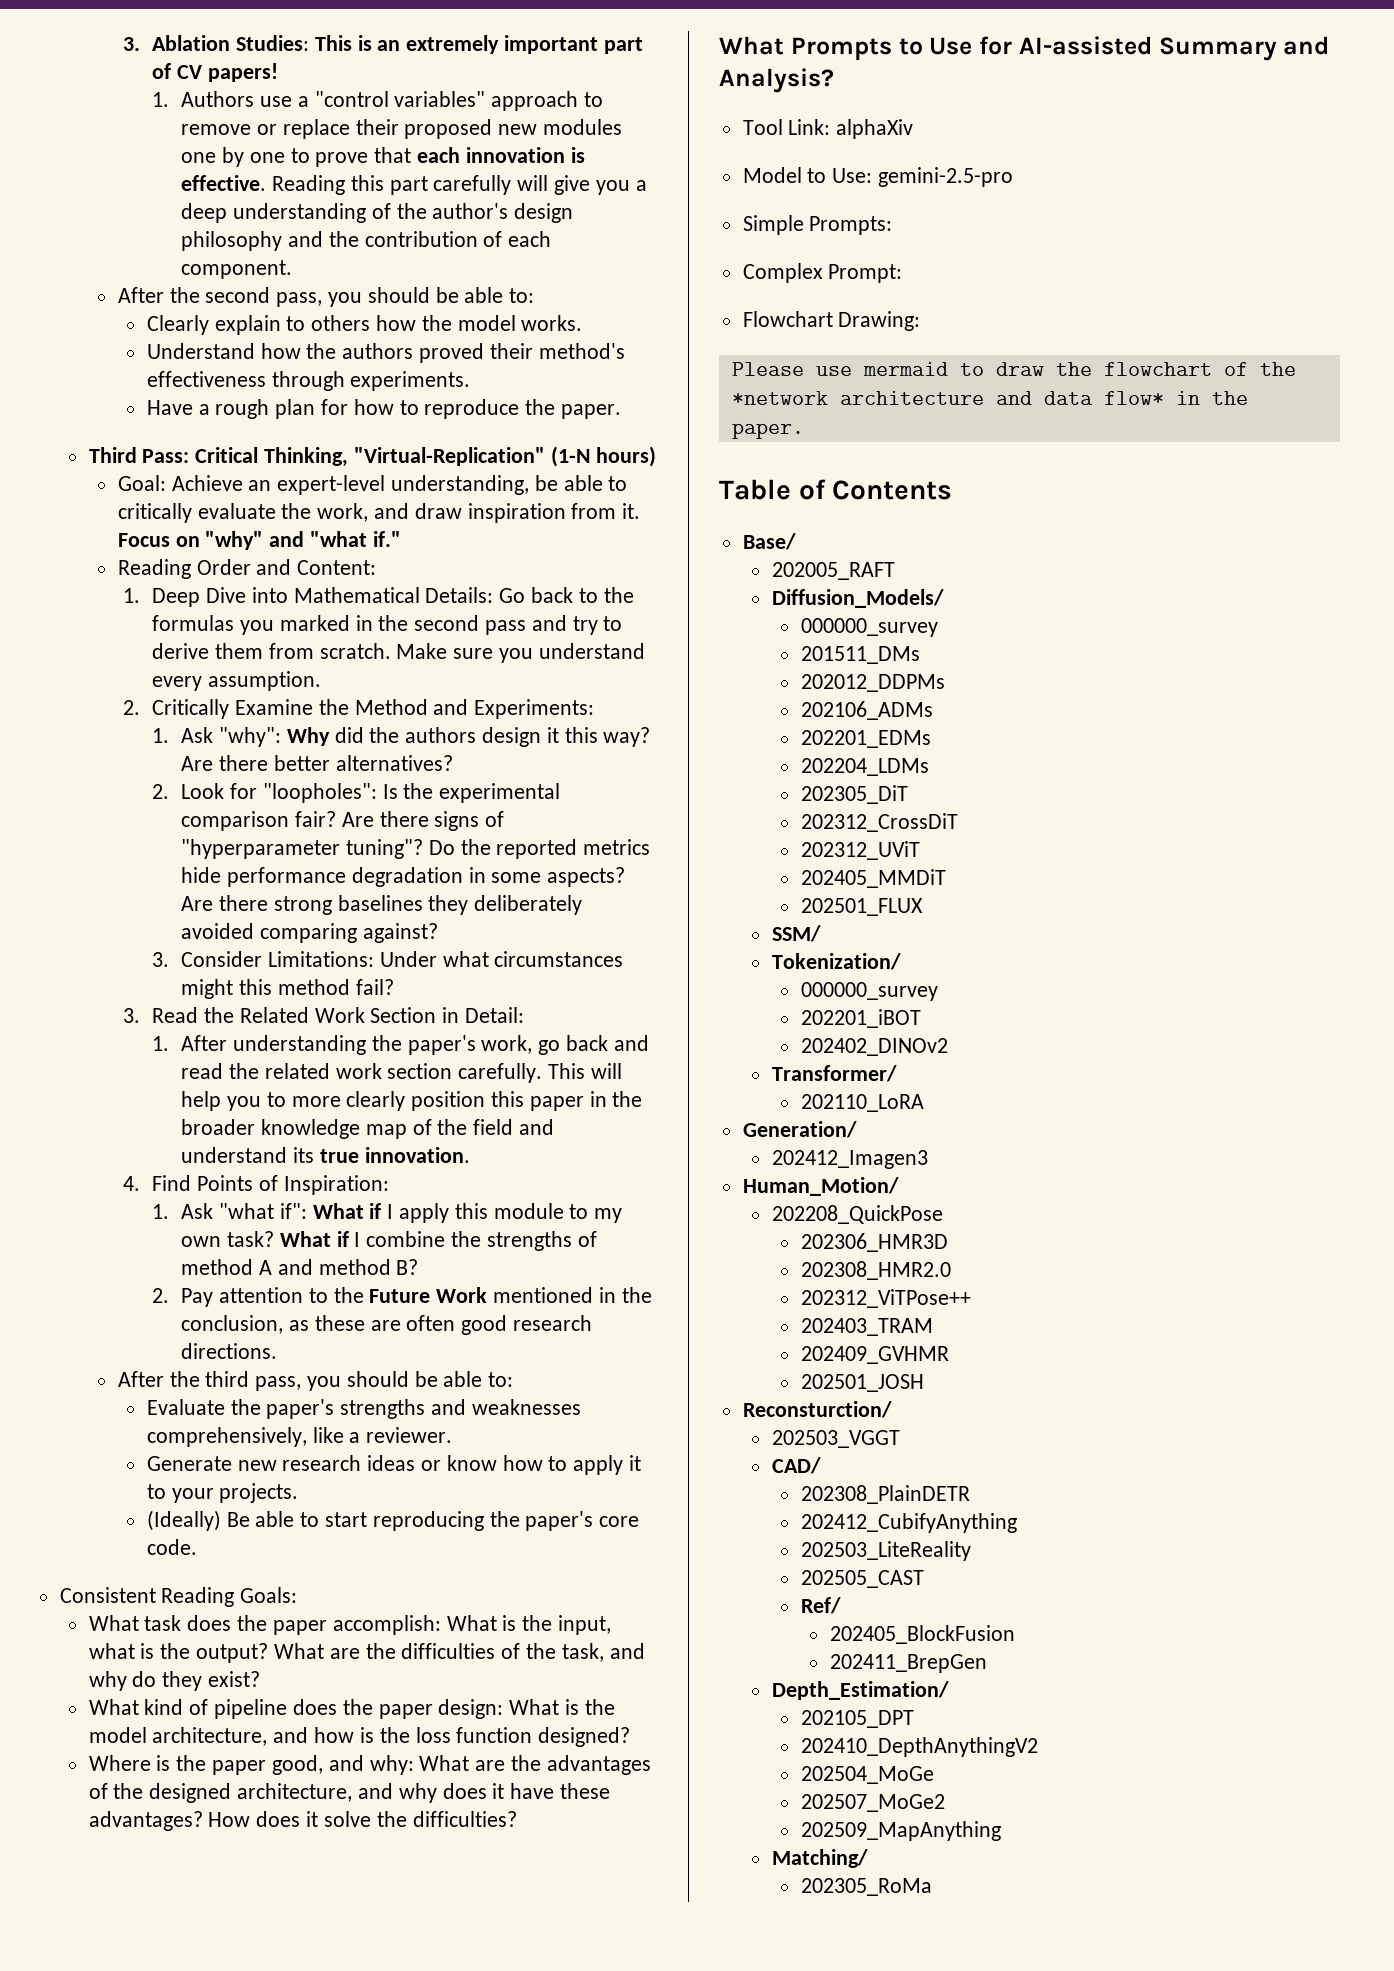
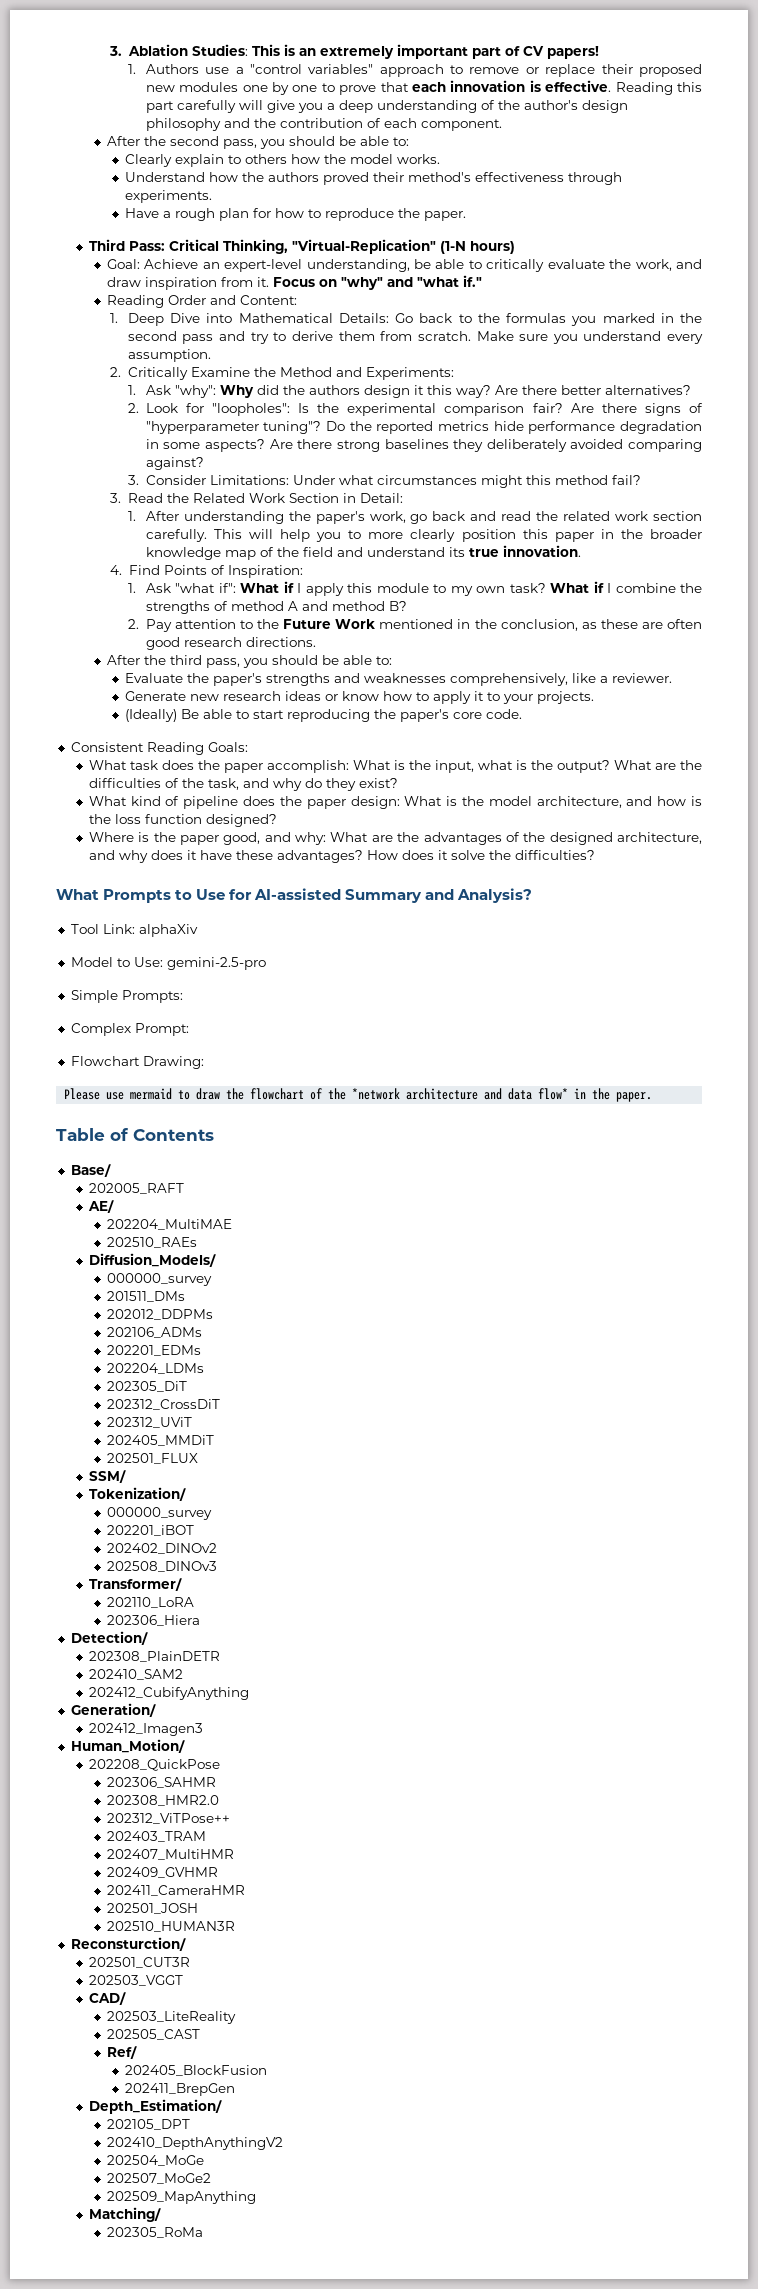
+ AE/
+ 202204_MultiMAE
+ 202510_RAEs
+ 202508_DINOv3
+ 202306_Hiera
+ Detection/
+ 202308_PlainDETR
+ 202410_SAM2
+ 202412_CubifyAnything
- 202306_HMR3D
+ 202306_SAHMR
+ 202407_MultiHMR
+ 202411_CameraHMR
+ 202510_HUMAN3R
+ 202501_CUT3R
- 202308_PlainDETR
- 202412_CubifyAnything

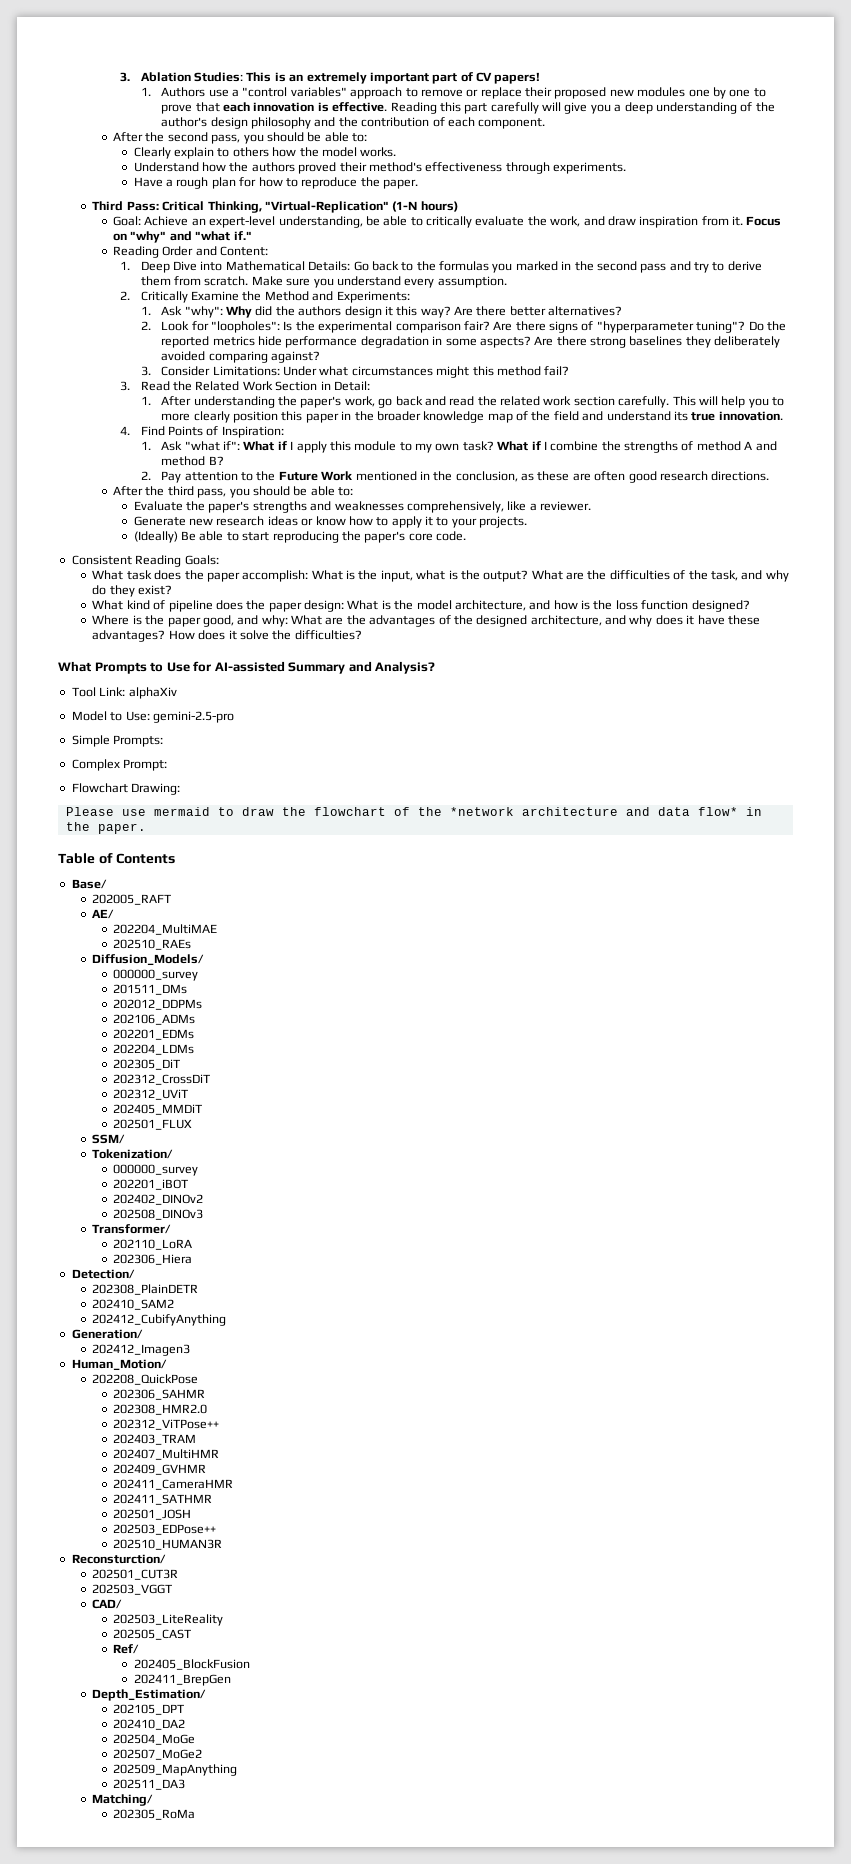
+ 202411_SATHMR
+ 202503_EDPose++
- 202410_DepthAnythingV2
+ 202410_DA2
+ 202511_DA3

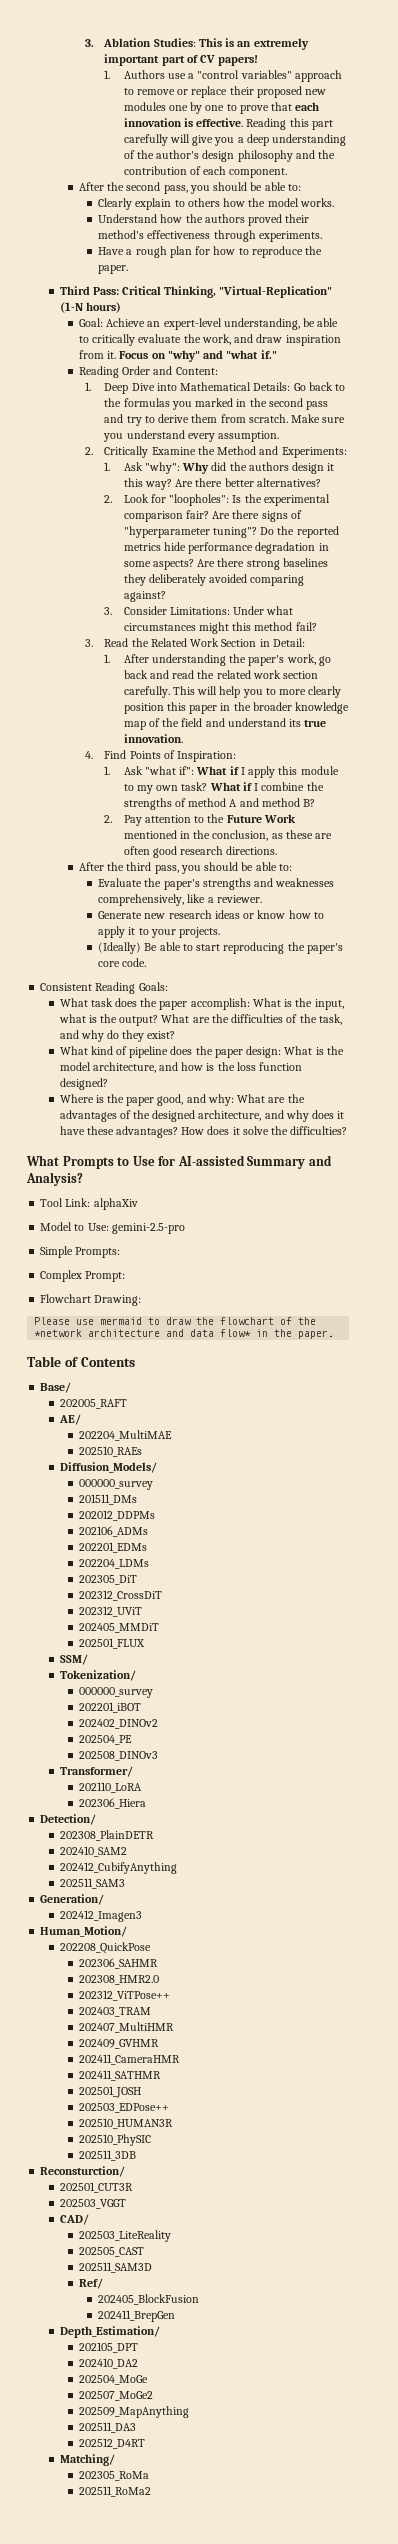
+ 202504_PE
+ 202511_SAM3
+ 202510_PhySIC
+ 202511_3DB
+ 202511_SAM3D
+ 202512_D4RT
+ 202511_RoMa2

